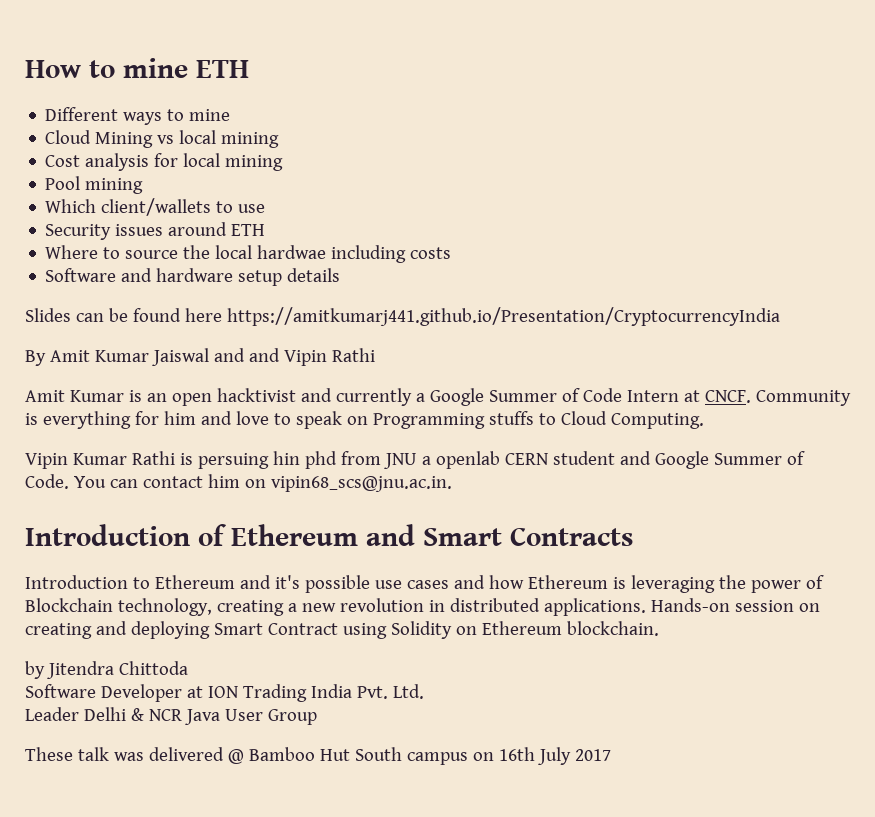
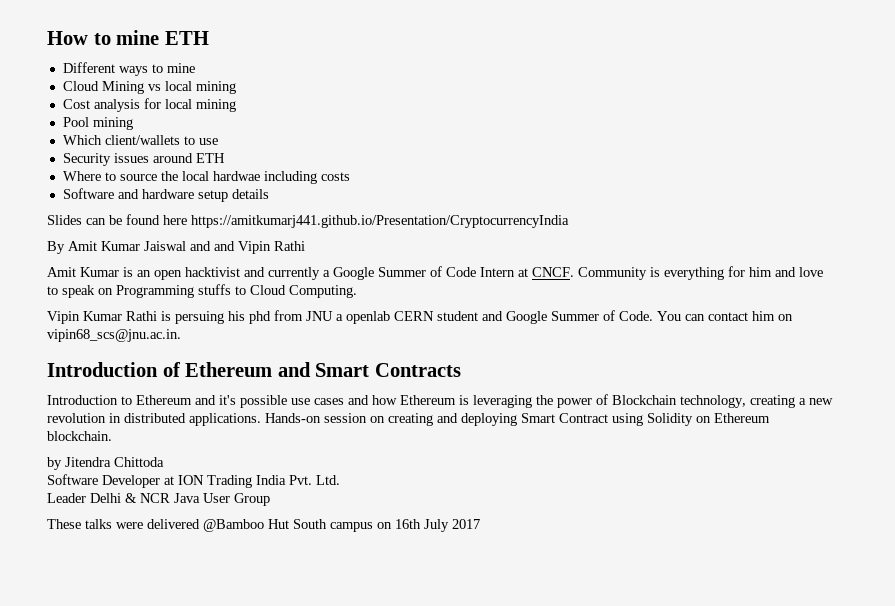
- Vipin Kumar Rathi is persuing hin phd from JNU a openlab CERN student and Google Summer of Code.
+ Vipin Kumar Rathi is persuing his phd from JNU a openlab CERN student and Google Summer of Code.
- These talk was delivered @ Bamboo Hut South campus on 16th July 2017
+ These talks were delivered @Bamboo Hut South campus on 16th July 2017

